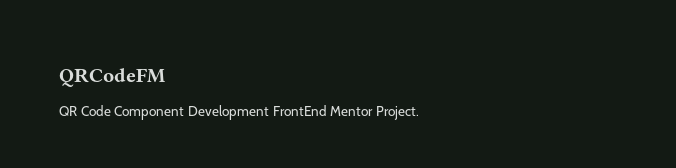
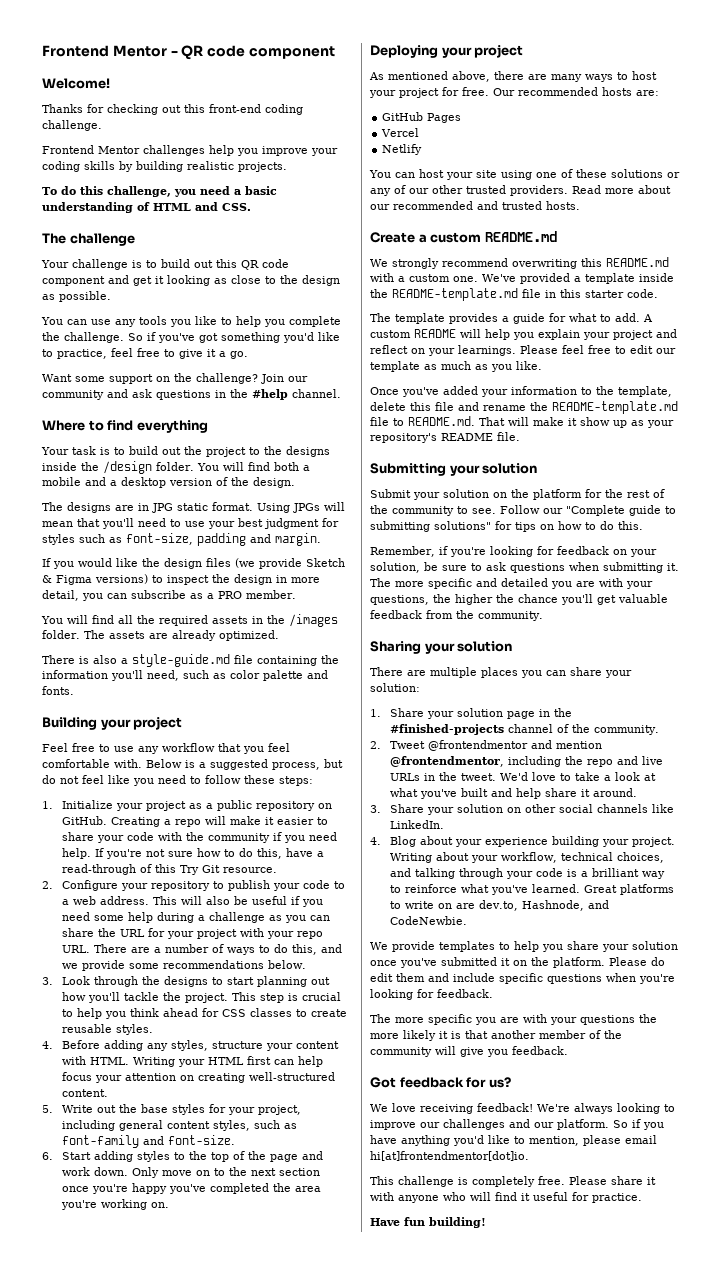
- QRCodeFM
- QR Code Component Development FrontEnd Mentor Project.
+ Frontend Mentor - QR code component
+ Welcome!
+ Thanks for checking out this front-end coding challenge.
+ Frontend Mentor challenges help you improve your coding skills by building realistic projects.
+ To do this challenge, you need a basic understanding of HTML and CSS.
+ The challenge
+ Your challenge is to build out this QR code component and get it looking as close to the design as possible.
+ You can use any tools you like to help you complete the challenge. So if you've got something you'd like to practice, feel free to give it a go.
+ Want some support on the challenge? Join our community and ask questions in the #help channel.
+ Where to find everything
+ Your task is to build out the project to the designs inside the /design folder. You will find both a mobile and a desktop version of the design.
+ The designs are in JPG static format. Using JPGs will mean that you'll need to use your best judgment for styles such as font-size, padding and margin.
+ If you would like the design files (we provide Sketch & Figma versions) to inspect the design in more detail, you can subscribe as a PRO member.
+ You will find all the required assets in the /images folder. The assets are already optimized.
+ There is also a style-guide.md file containing the information you'll need, such as color palette and fonts.
+ Building your project
+ Feel free to use any workflow that you feel comfortable with. Below is a suggested process, but do not feel like you need to follow these steps:
+ 1. Initialize your project as a public repository on GitHub. Creating a repo will make it easier to share your code with the community if you need help. If you're not sure how to do this, have a read-through of this Try Git resource.
+ 2. Configure your repository to publish your code to a web address. This will also be useful if you need some help during a challenge as you can share the URL for your project with your repo URL. There are a number of ways to do this, and we provide some recommendations below.
+ 3. Look through the designs to start planning out how you'll tackle the project. This step is crucial to help you think ahead for CSS classes to create reusable styles.
+ 4. Before adding any styles, structure your content with HTML. Writing your HTML first can help focus your attention on creating well-structured content.
+ 5. Write out the base styles for your project, including general content styles, such as font-family and font-size.
+ 6. Start adding styles to the top of the page and work down. Only move on to the next section once you're happy you've completed the area you're working on.
+ Deploying your project
+ As mentioned above, there are many ways to host your project for free. Our recommended hosts are:
+ GitHub Pages
+ Vercel
+ Netlify
+ You can host your site using one of these solutions or any of our other trusted providers. Read more about our recommended and trusted hosts.
+ Create a custom README.md
+ We strongly recommend overwriting this README.md with a custom one. We've provided a template inside the README-template.md file in this starter code.
+ The template provides a guide for what to add. A custom README will help you explain your project and reflect on your learnings. Please feel free to edit our template as much as you like.
+ Once you've added your information to the template, delete this file and rename the README-template.md file to README.md. That will make it show up as your repository's README file.
+ Submitting your solution
+ Submit your solution on the platform for the rest of the community to see. Follow our "Complete guide to submitting solutions" for tips on how to do this.
+ Remember, if you're looking for feedback on your solution, be sure to ask questions when submitting it. The more specific and detailed you are with your questions, the higher the chance you'll get valuable feedback from the community.
+ Sharing your solution
+ There are multiple places you can share your solution:
+ 1. Share your solution page in the #finished-projects channel of the community.
+ 2. Tweet @frontendmentor and mention @frontendmentor, including the repo and live URLs in the tweet. We'd love to take a look at what you've built and help share it around.
+ 3. Share your solution on other social channels like LinkedIn.
+ 4. Blog about your experience building your project. Writing about your workflow, technical choices, and talking through your code is a brilliant way to reinforce what you've learned. Great platforms to write on are dev.to, Hashnode, and CodeNewbie.
+ We provide templates to help you share your solution once you've submitted it on the platform. Please do edit them and include specific questions when you're looking for feedback.
+ The more specific you are with your questions the more likely it is that another member of the community will give you feedback.
+ Got feedback for us?
+ We love receiving feedback! We're always looking to improve our challenges and our platform. So if you have anything you'd like to mention, please email hi[at]frontendmentor[dot]io.
+ This challenge is completely free. Please share it with anyone who will find it useful for practice.
+ Have fun building!

